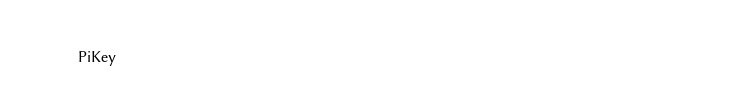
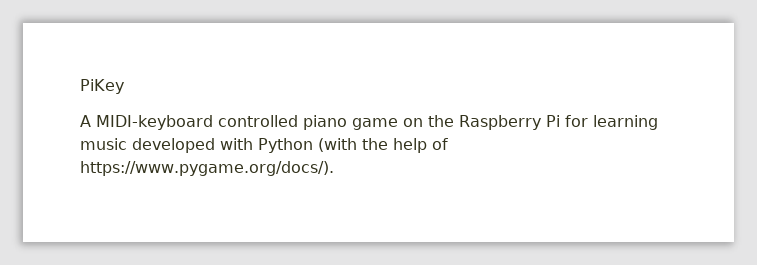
+ A MIDI-keyboard controlled piano game on the Raspberry Pi for learning music developed with Python (with the help of https://www.pygame.org/docs/).

